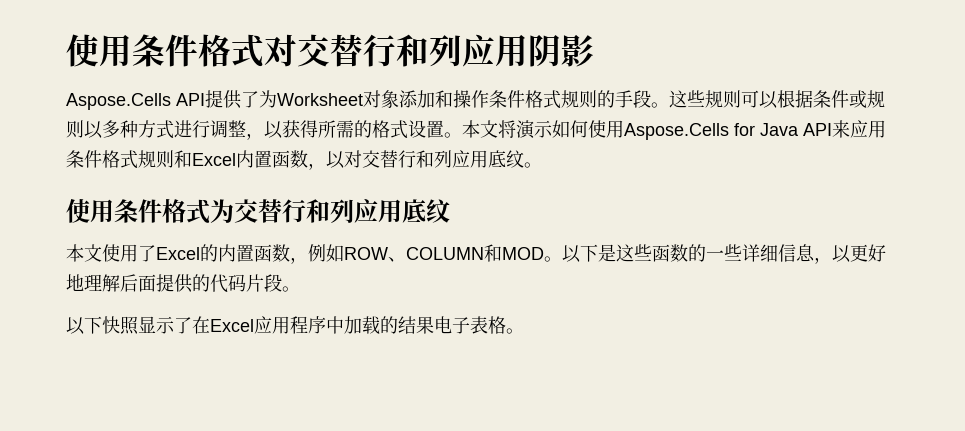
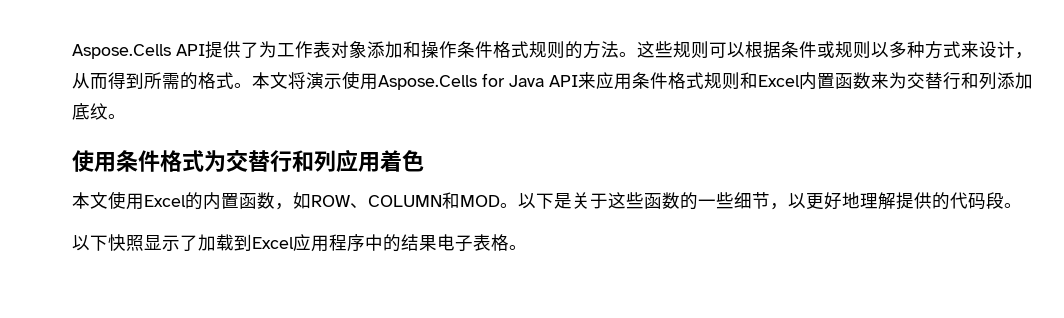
- 使用条件格式对交替行和列应用阴影
- Aspose.Cells API提供了为Worksheet对象添加和操作条件格式规则的手段。
+ Aspose.Cells API提供了为工作表对象添加和操作条件格式规则的方法。
- 这些规则可以根据条件或规则以多种方式进行调整，以获得所需的格式设置。
+ 这些规则可以根据条件或规则以多种方式来设计，从而得到所需的格式。
- 本文将演示如何使用Aspose.Cells for Java API来应用条件格式规则和Excel内置函数，以对交替行和列应用底纹。
+ 本文将演示使用Aspose.Cells for Java API来应用条件格式规则和Excel内置函数来为交替行和列添加底纹。
- 使用条件格式为交替行和列应用底纹
+ 使用条件格式为交替行和列应用着色
- 本文使用了Excel的内置函数，例如ROW、COLUMN和MOD。
+ 本文使用Excel的内置函数，如ROW、COLUMN和MOD。
- 以下是这些函数的一些详细信息，以更好地理解后面提供的代码片段。
+ 以下是关于这些函数的一些细节，以更好地理解提供的代码段。
- 以下快照显示了在Excel应用程序中加载的结果电子表格。
+ 以下快照显示了加载到Excel应用程序中的结果电子表格。

